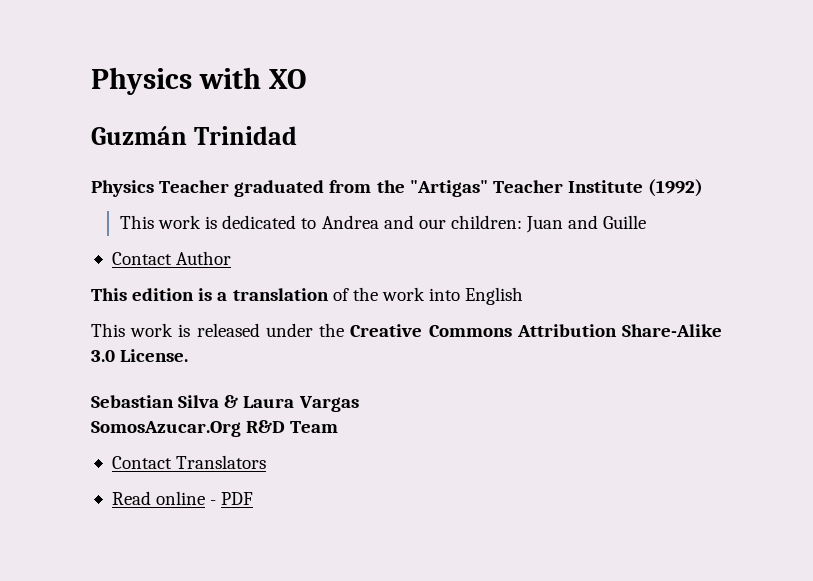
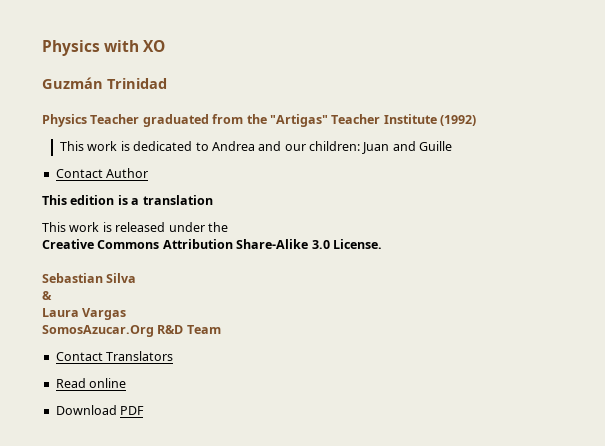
- This edition is a translation of the work into English
+ This edition is a translation
- This work is released under the Creative Commons Attribution Share-Alike 3.0 License.
+ This work is released under the
+ Creative Commons Attribution Share-Alike 3.0 License.
- Sebastian Silva & Laura Vargas
+ Sebastian Silva
+ &
+ Laura Vargas
- Read online - PDF
+ Read online
+ Download PDF

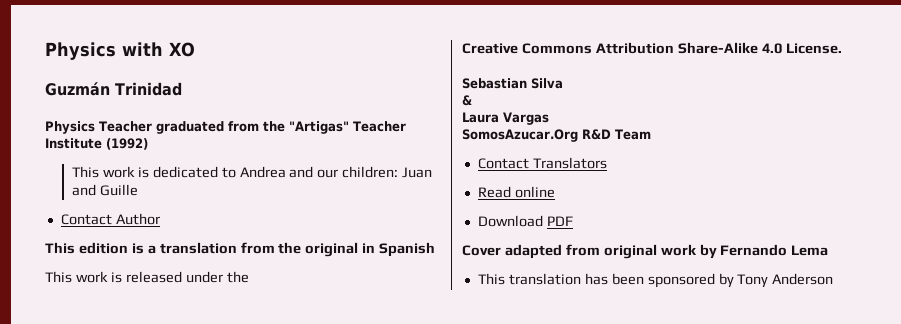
- This edition is a translation
+ This edition is a translation from the original in Spanish
- Creative Commons Attribution Share-Alike 3.0 License.
+ Creative Commons Attribution Share-Alike 4.0 License.
+ Cover adapted from original work by Fernando Lema
+ This translation has been sponsored by Tony Anderson

